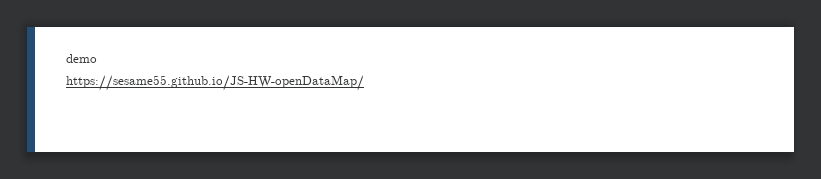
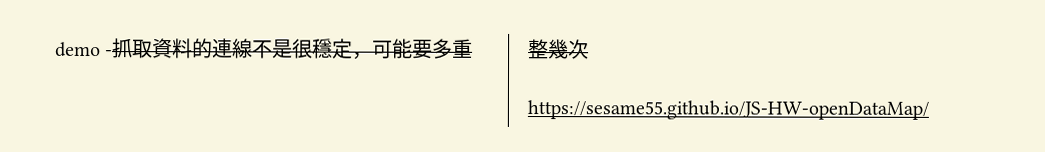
- demo
+ demo -抓取資料的連線不是很穩定，可能要多重整幾次

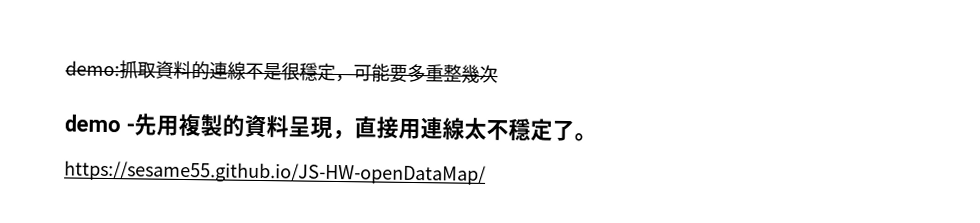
- demo -抓取資料的連線不是很穩定，可能要多重整幾次
+ demo:抓取資料的連線不是很穩定，可能要多重整幾次
+ demo -先用複製的資料呈現，直接用連線太不穩定了。

